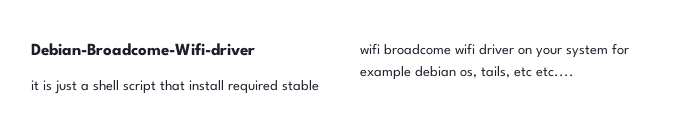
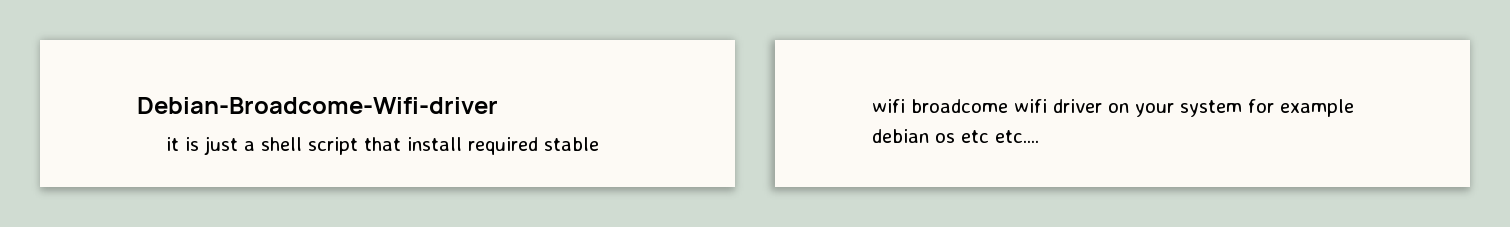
- it is just a shell script that install required stable wifi broadcome wifi driver on your system for example debian os, tails, etc etc....
+ it is just a shell script that install required stable wifi broadcome wifi driver on your system for example debian os etc etc....

